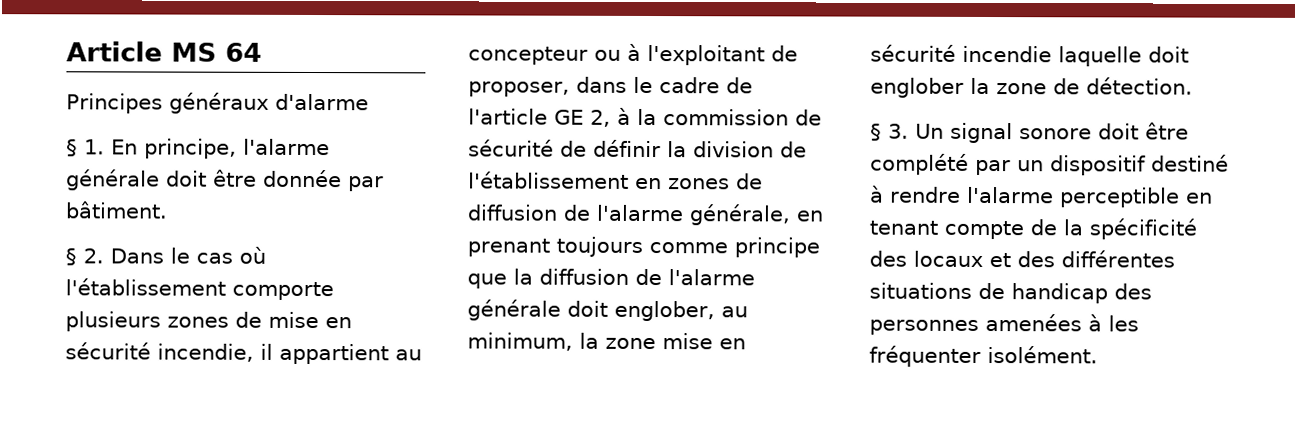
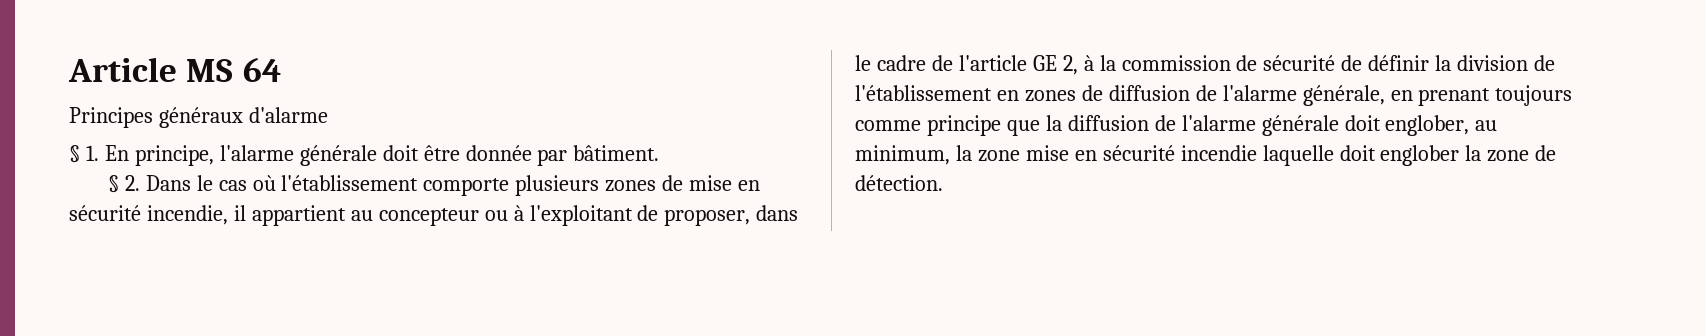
- § 3. Un signal sonore doit être complété par un dispositif destiné à rendre l'alarme perceptible en tenant compte de la spécificité des locaux et des différentes situations de handicap des personnes amenées à les fréquenter isolément.

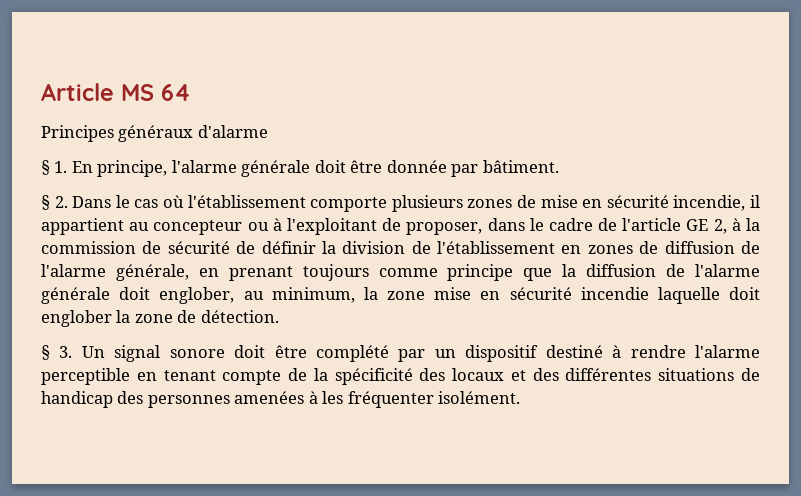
+ § 3. Un signal sonore doit être complété par un dispositif destiné à rendre l'alarme perceptible en tenant compte de la spécificité des locaux et des différentes situations de handicap des personnes amenées à les fréquenter isolément.

